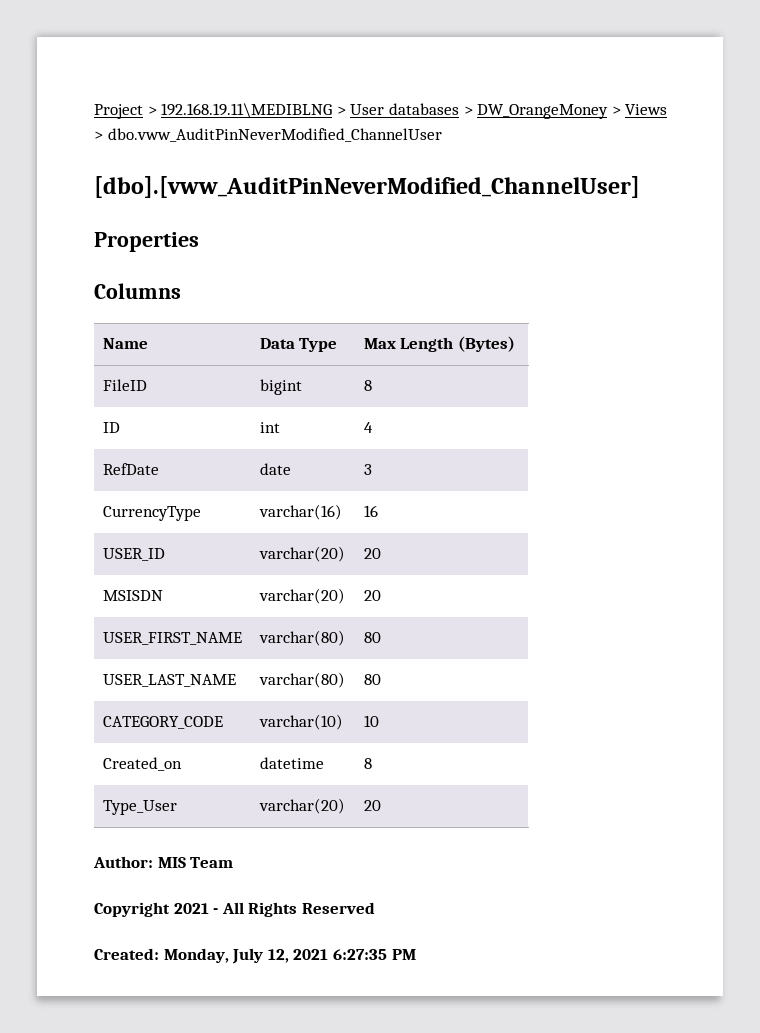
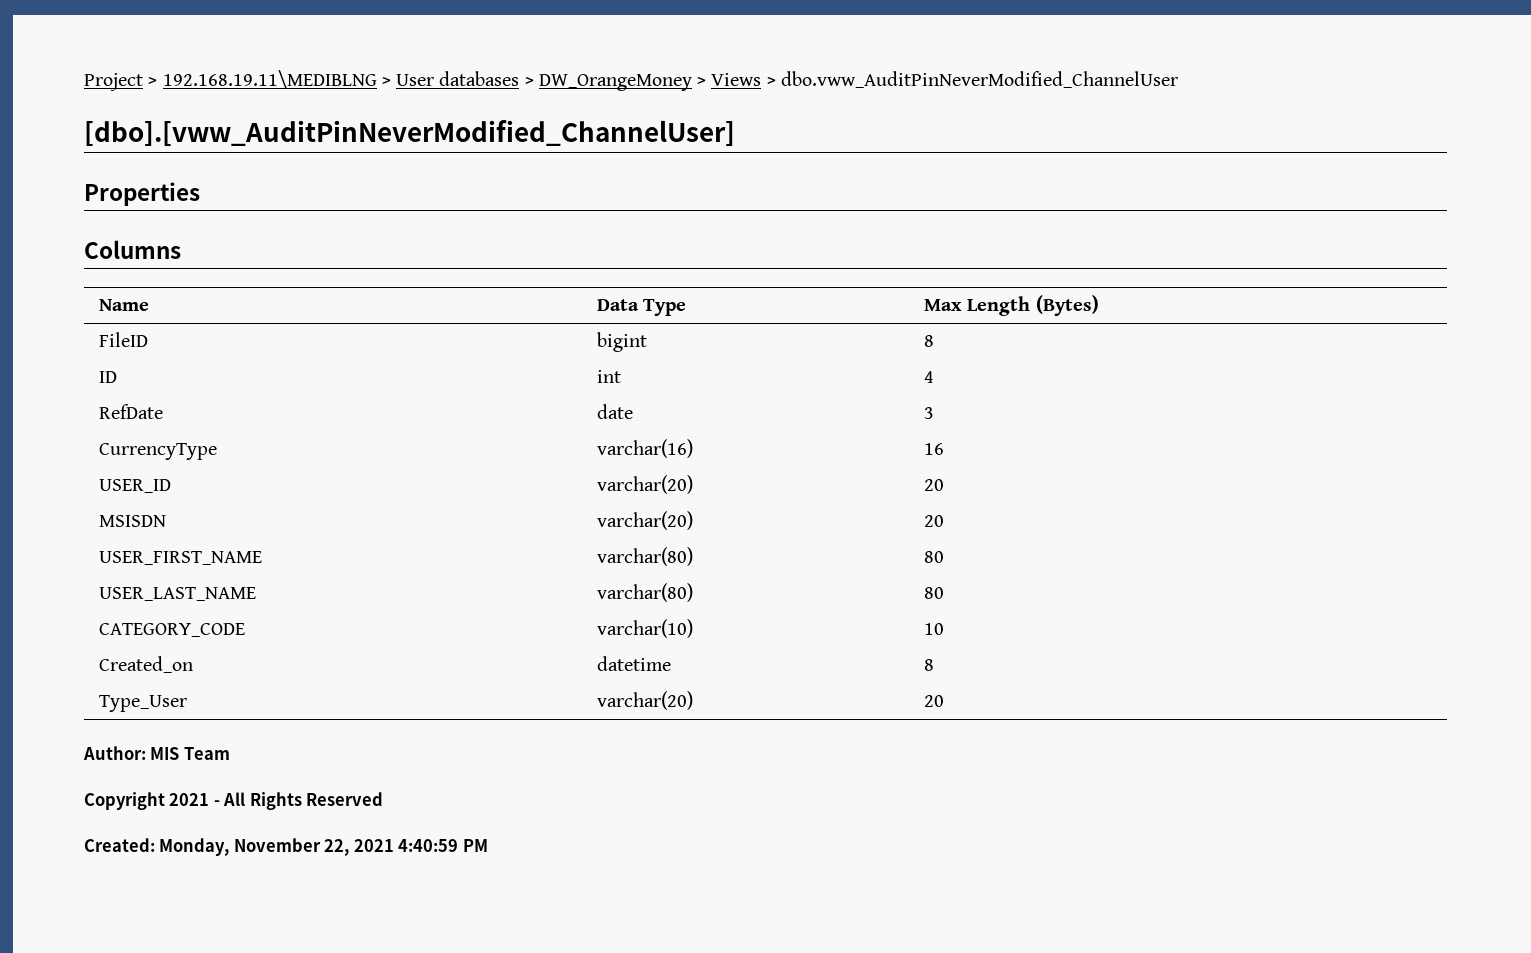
- Created: Monday, July 12, 2021 6:27:35 PM
+ Created: Monday, November 22, 2021 4:40:59 PM

